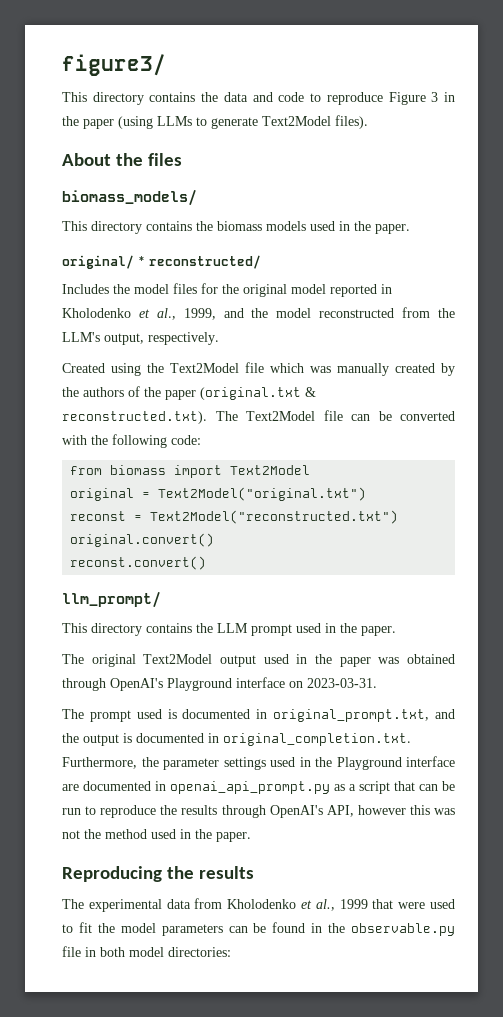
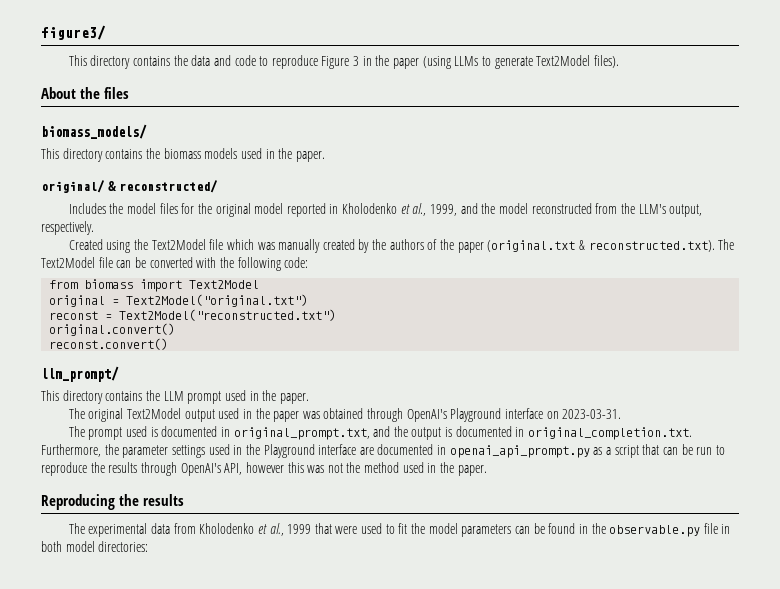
- original/ * reconstructed/
+ original/ & reconstructed/

